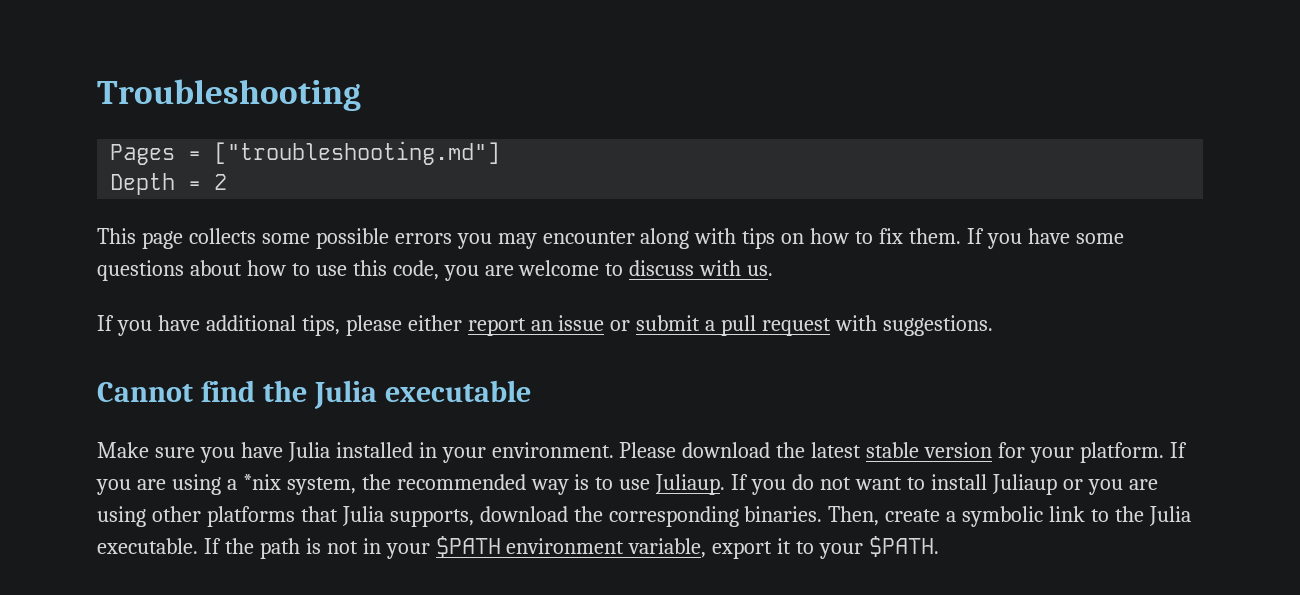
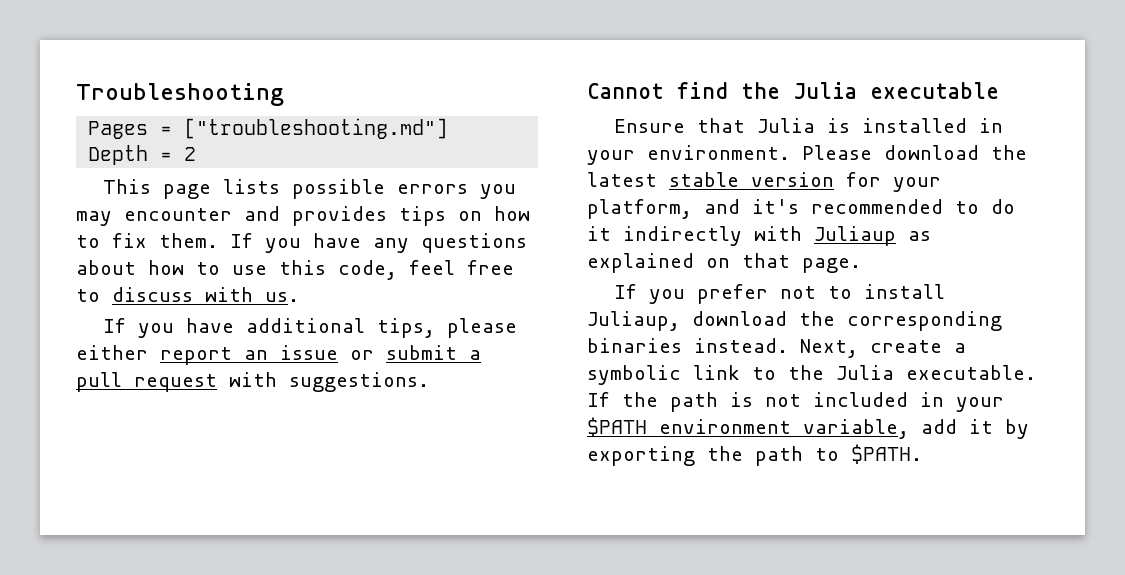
- This page collects some possible errors you may encounter along with tips on how to fix them.
+ This page lists possible errors you may encounter and provides tips on how to fix them.
- If you have some questions about how to use this code, you are welcome to discuss with us.
+ If you have any questions about how to use this code, feel free to discuss with us.
- Make sure you have Julia installed in your environment.
+ Ensure that Julia is installed in your environment.
- Please download the latest stable version for your platform. If you are using a *nix system, the recommended way is to use Juliaup. If you do not want to install Juliaup or you are using other platforms that Julia supports, download the corresponding binaries. Then, create a symbolic link to the Julia executable.
+ Please download the latest stable version for your platform, and it's recommended to do it indirectly with Juliaup as explained on that page.
+ If you prefer not to install Juliaup, download the corresponding binaries instead. Next, create a symbolic link to the Julia executable.
- If the path is not in your $PATH environment variable, export it to your $PATH.
+ If the path is not included in your $PATH environment variable, add it by exporting the path to $PATH.

